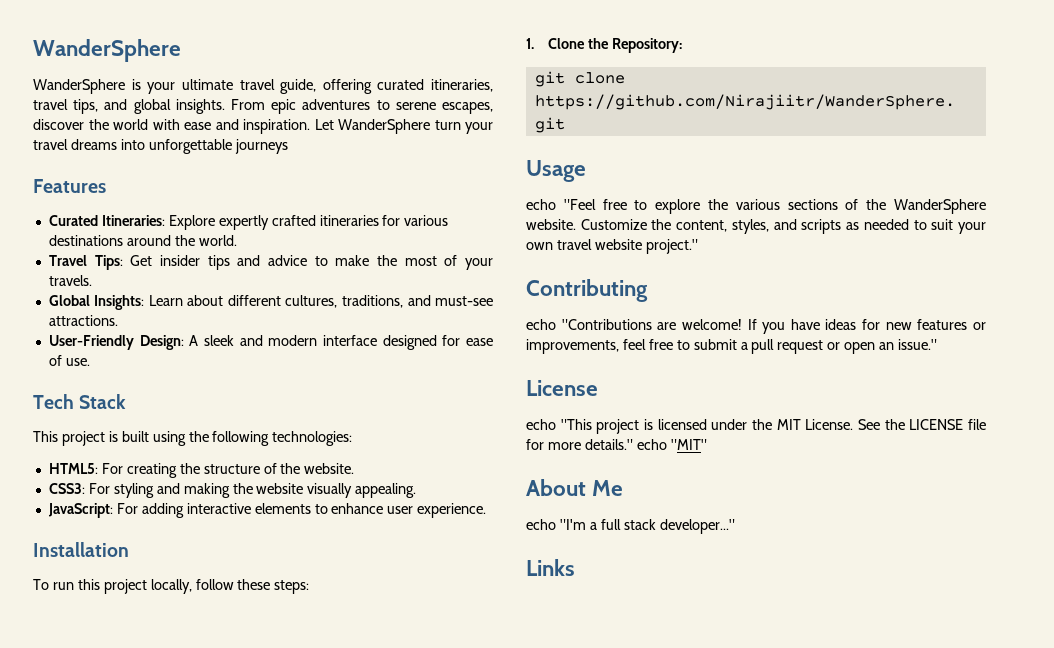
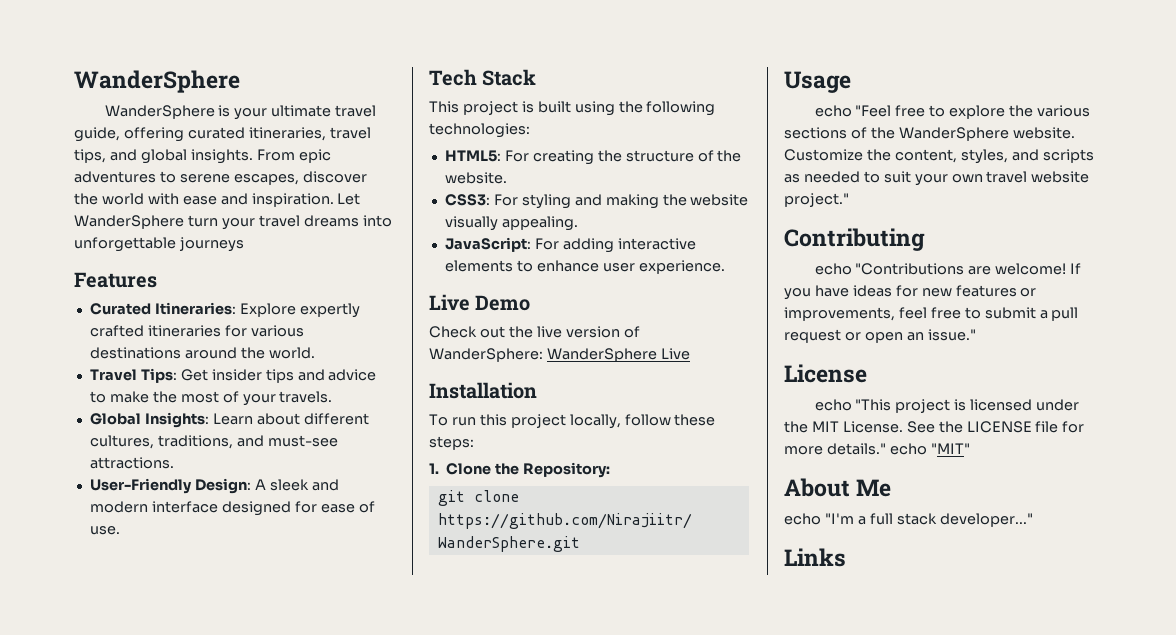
+ Live Demo
+ Check out the live version of WanderSphere: WanderSphere Live

